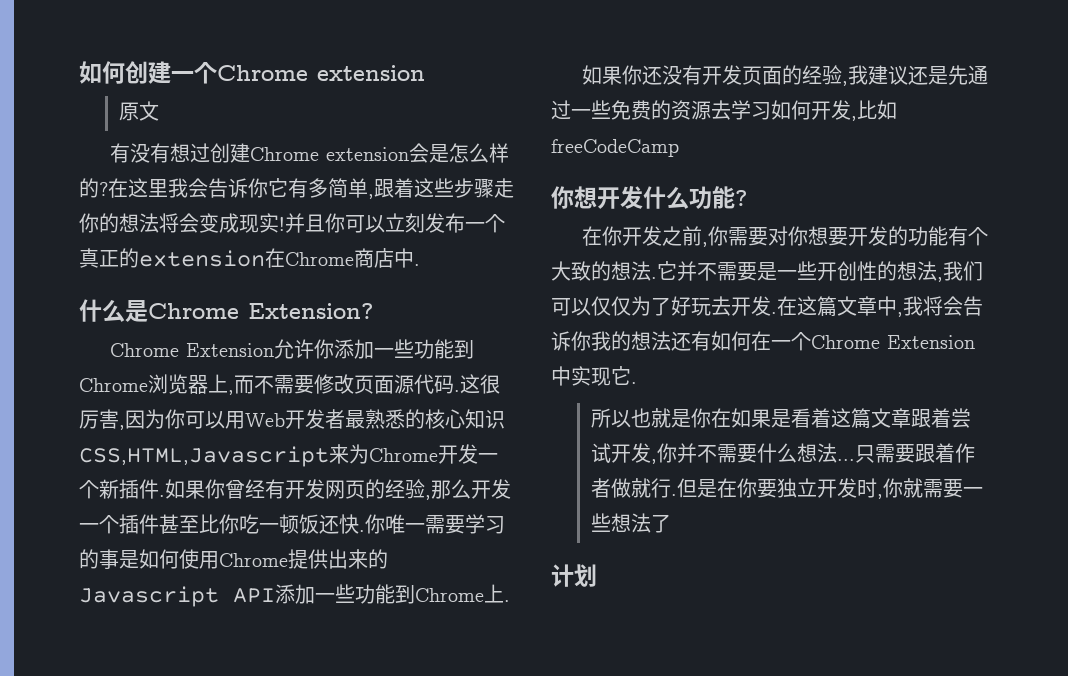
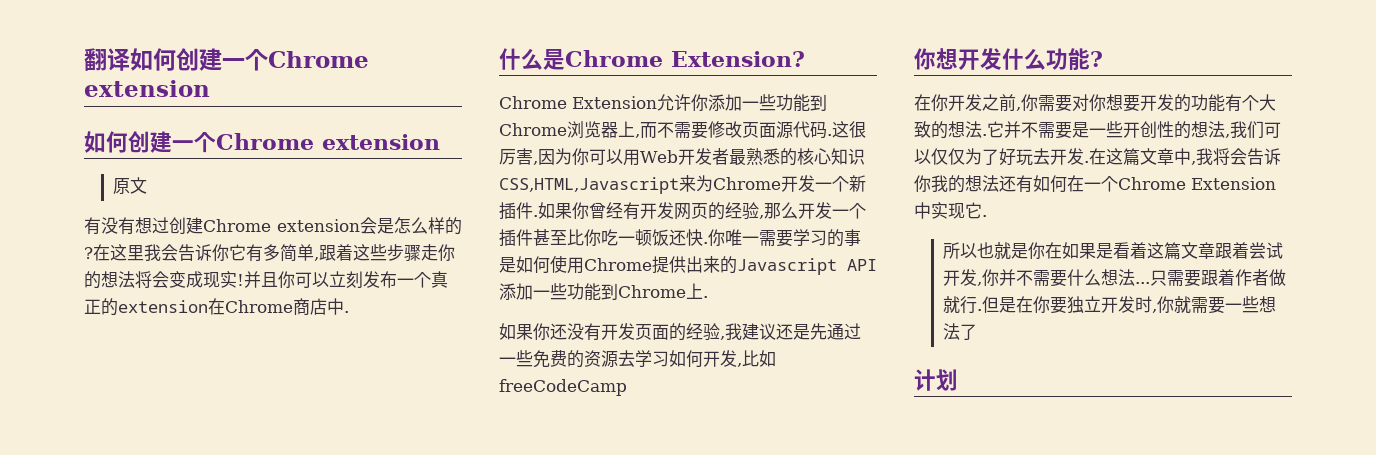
+ 翻译如何创建一个Chrome extension

